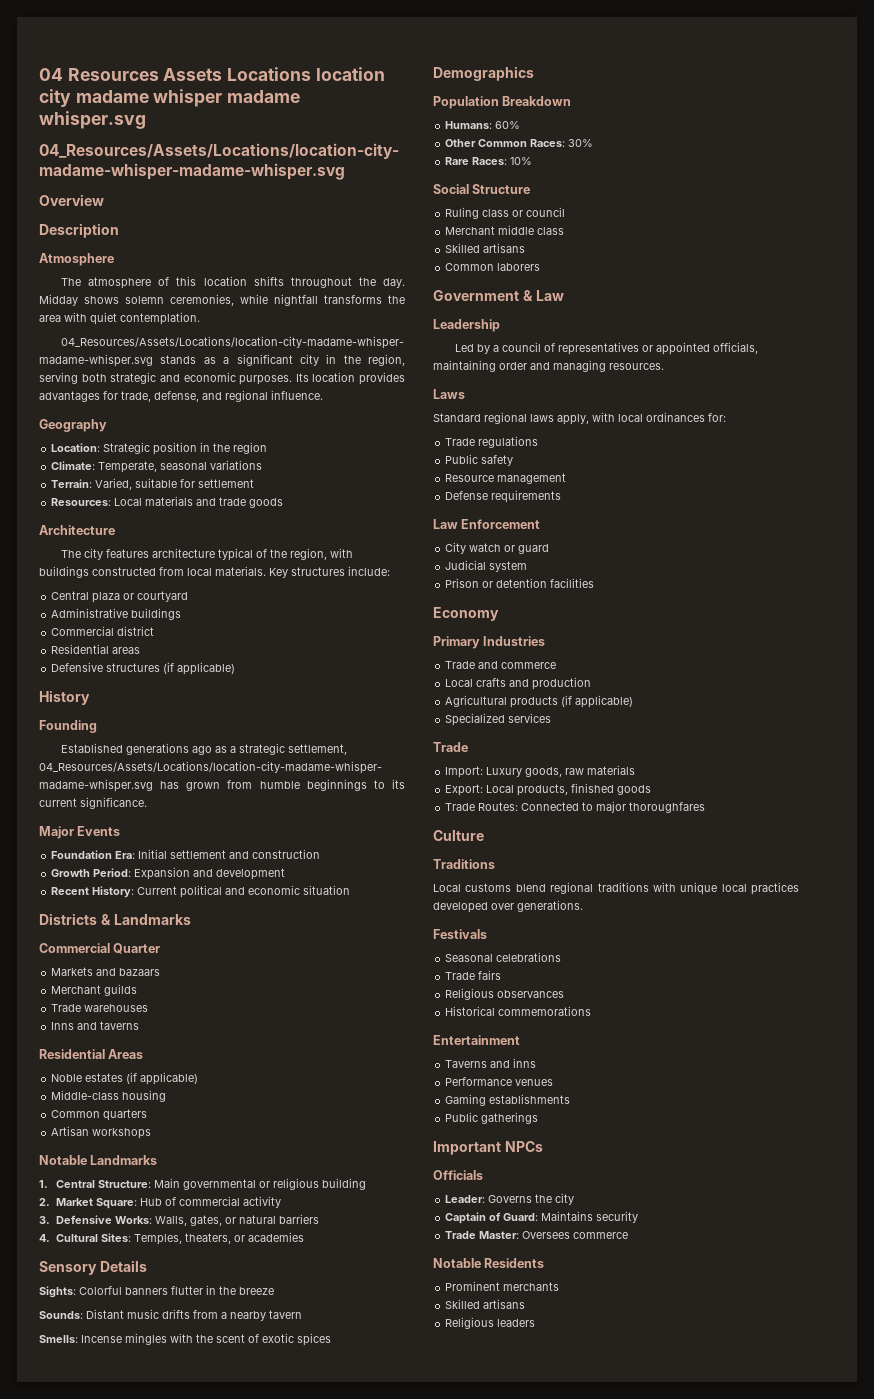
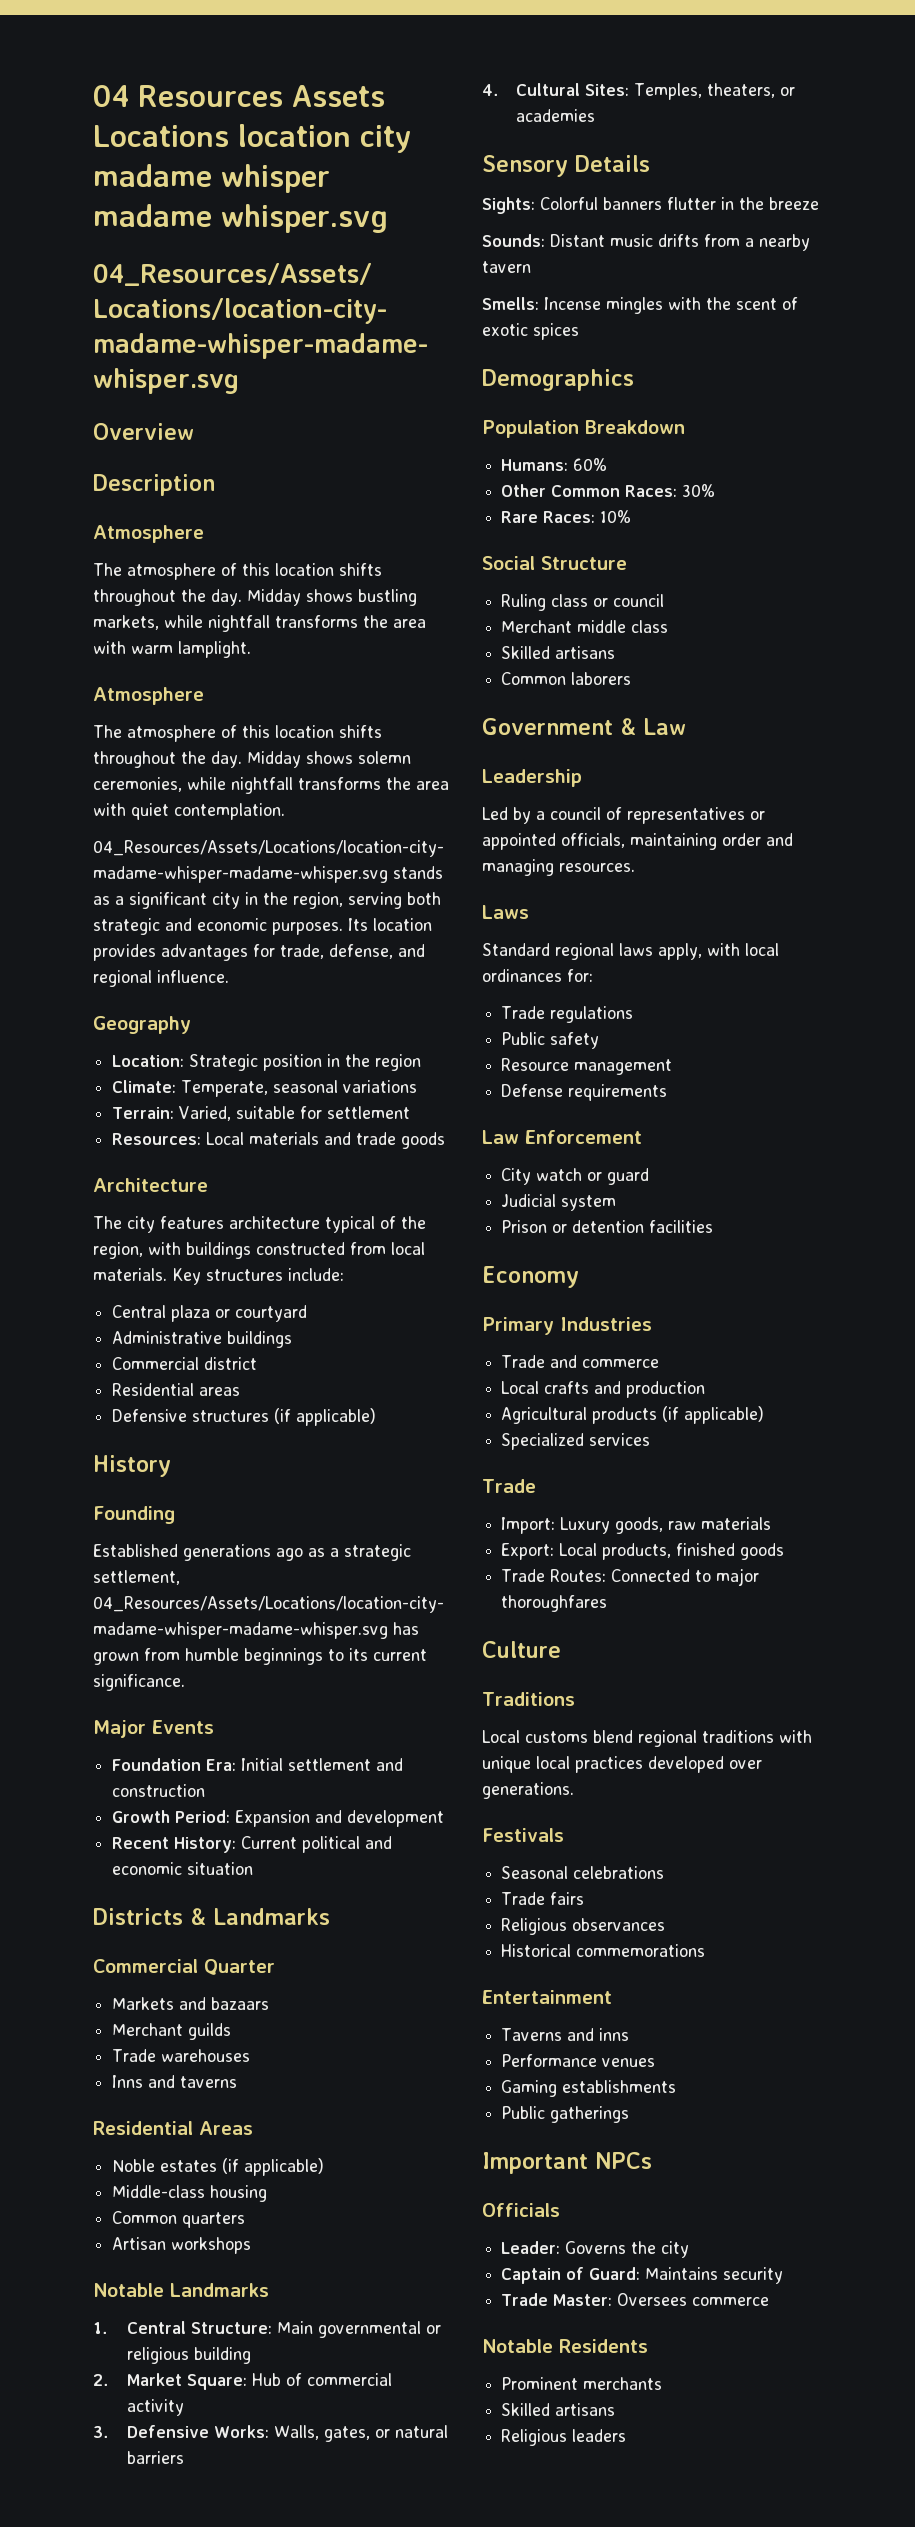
+ The atmosphere of this location shifts throughout the day. Midday shows bustling markets, while nightfall transforms the area with warm lamplight.
+ Atmosphere

